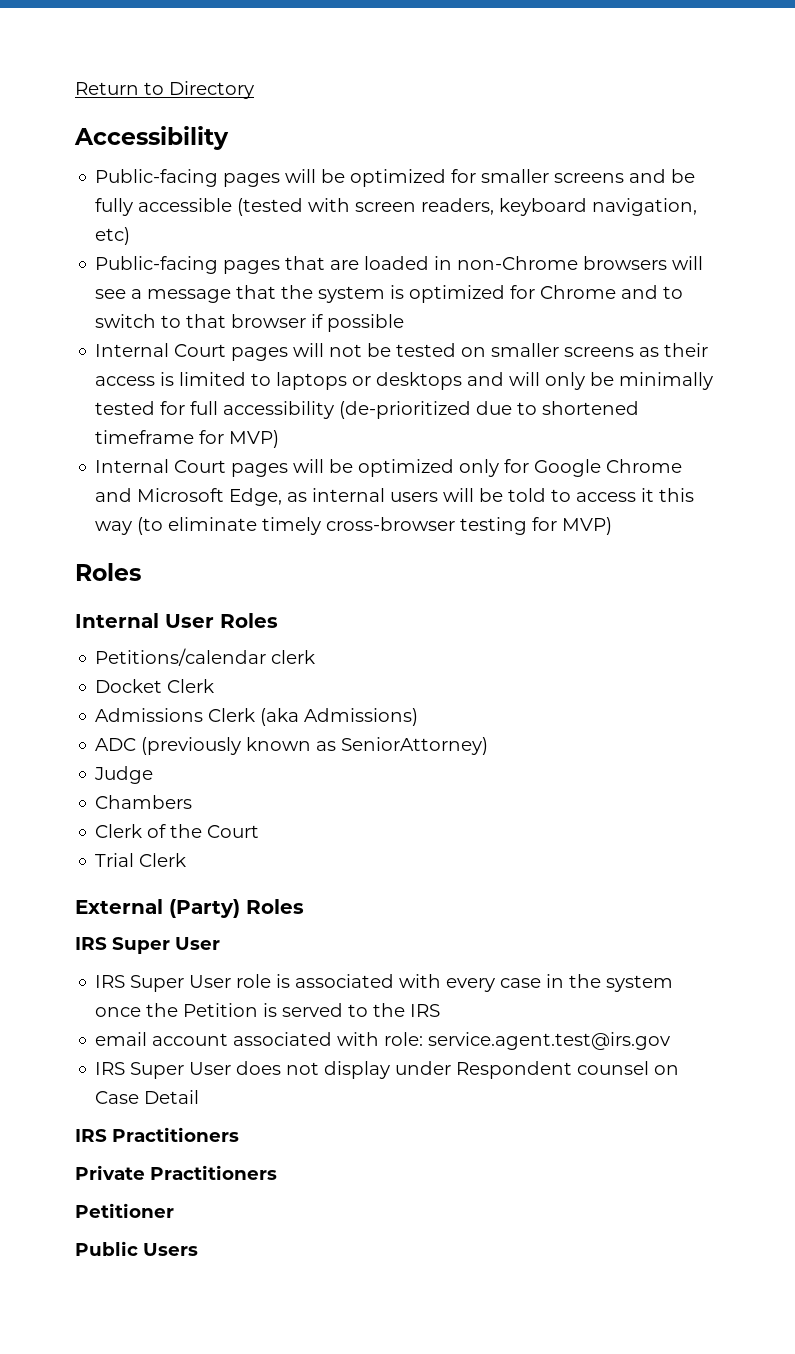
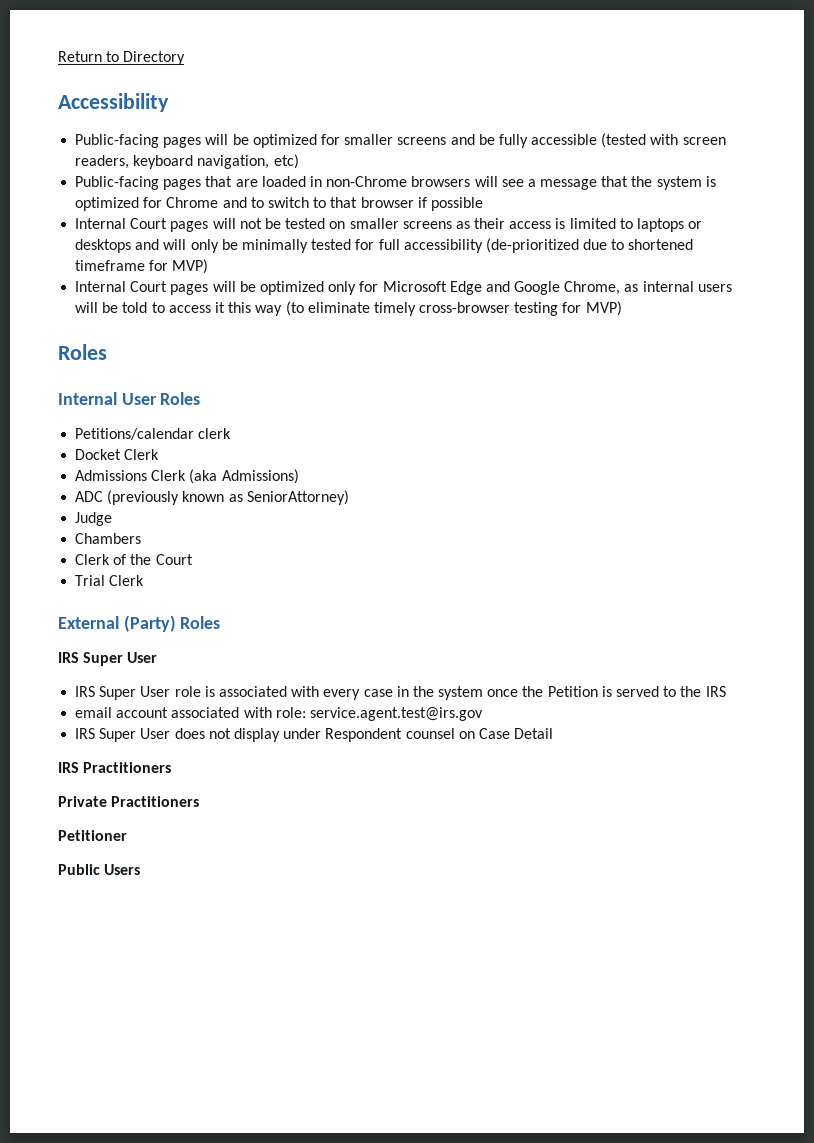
- Internal Court pages will be optimized only for Google Chrome and Microsoft Edge, as internal users will be told to access it this way (to eliminate timely cross-browser testing for MVP)
+ Internal Court pages will be optimized only for Microsoft Edge and Google Chrome, as internal users will be told to access it this way (to eliminate timely cross-browser testing for MVP)

